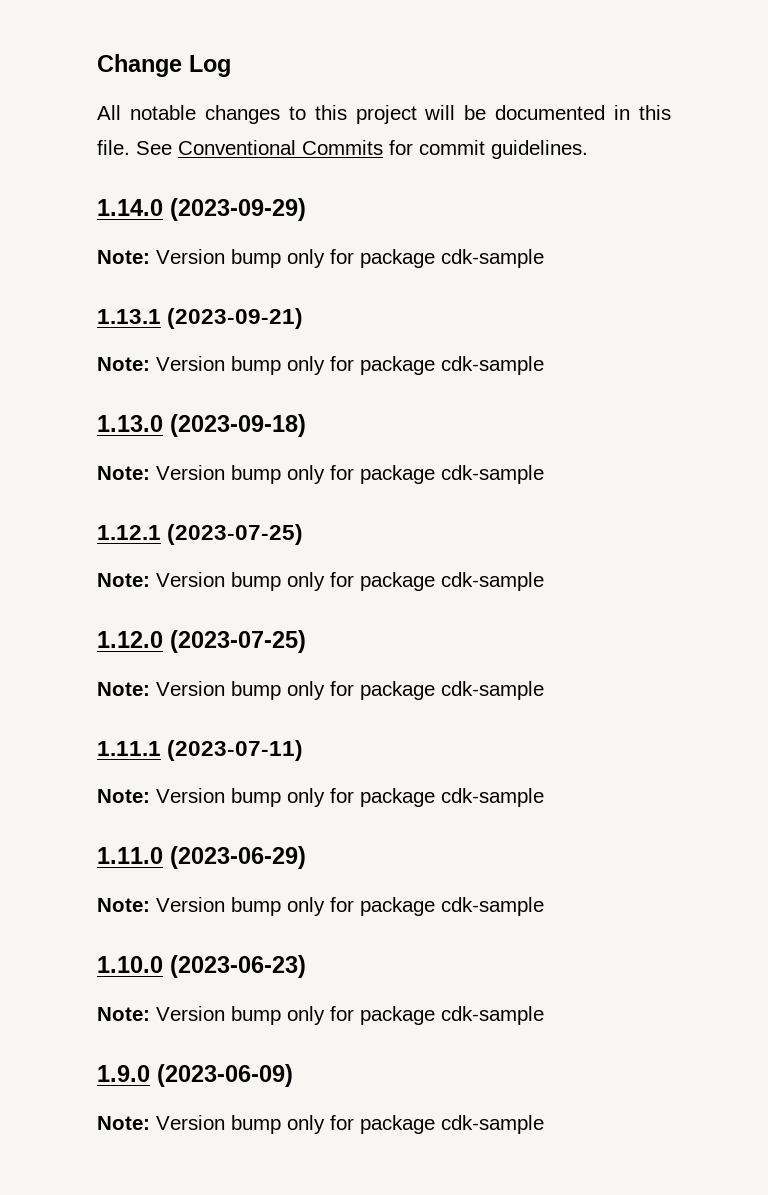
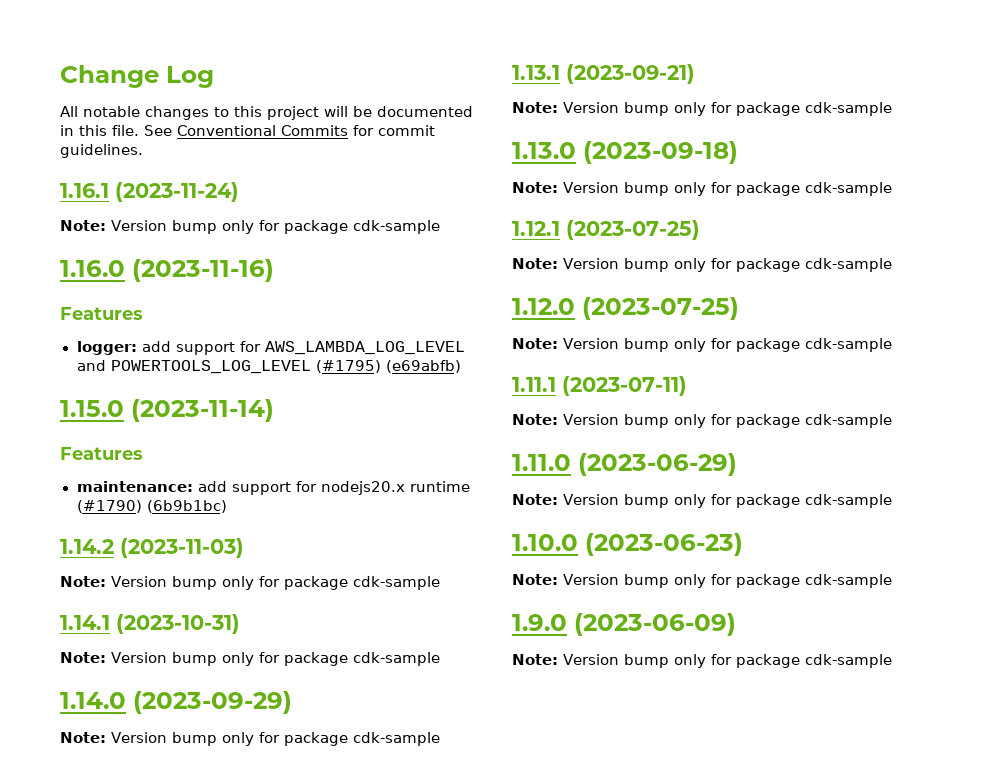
+ 1.16.1 (2023-11-24)
+ Note: Version bump only for package cdk-sample
+ 1.16.0 (2023-11-16)
+ Features
+ logger: add support for AWS_LAMBDA_LOG_LEVEL and POWERTOOLS_LOG_LEVEL (#1795) (e69abfb)
+ 1.15.0 (2023-11-14)
+ Features
+ maintenance: add support for nodejs20.x runtime (#1790) (6b9b1bc)
+ 1.14.2 (2023-11-03)
+ Note: Version bump only for package cdk-sample
+ 1.14.1 (2023-10-31)
+ Note: Version bump only for package cdk-sample

